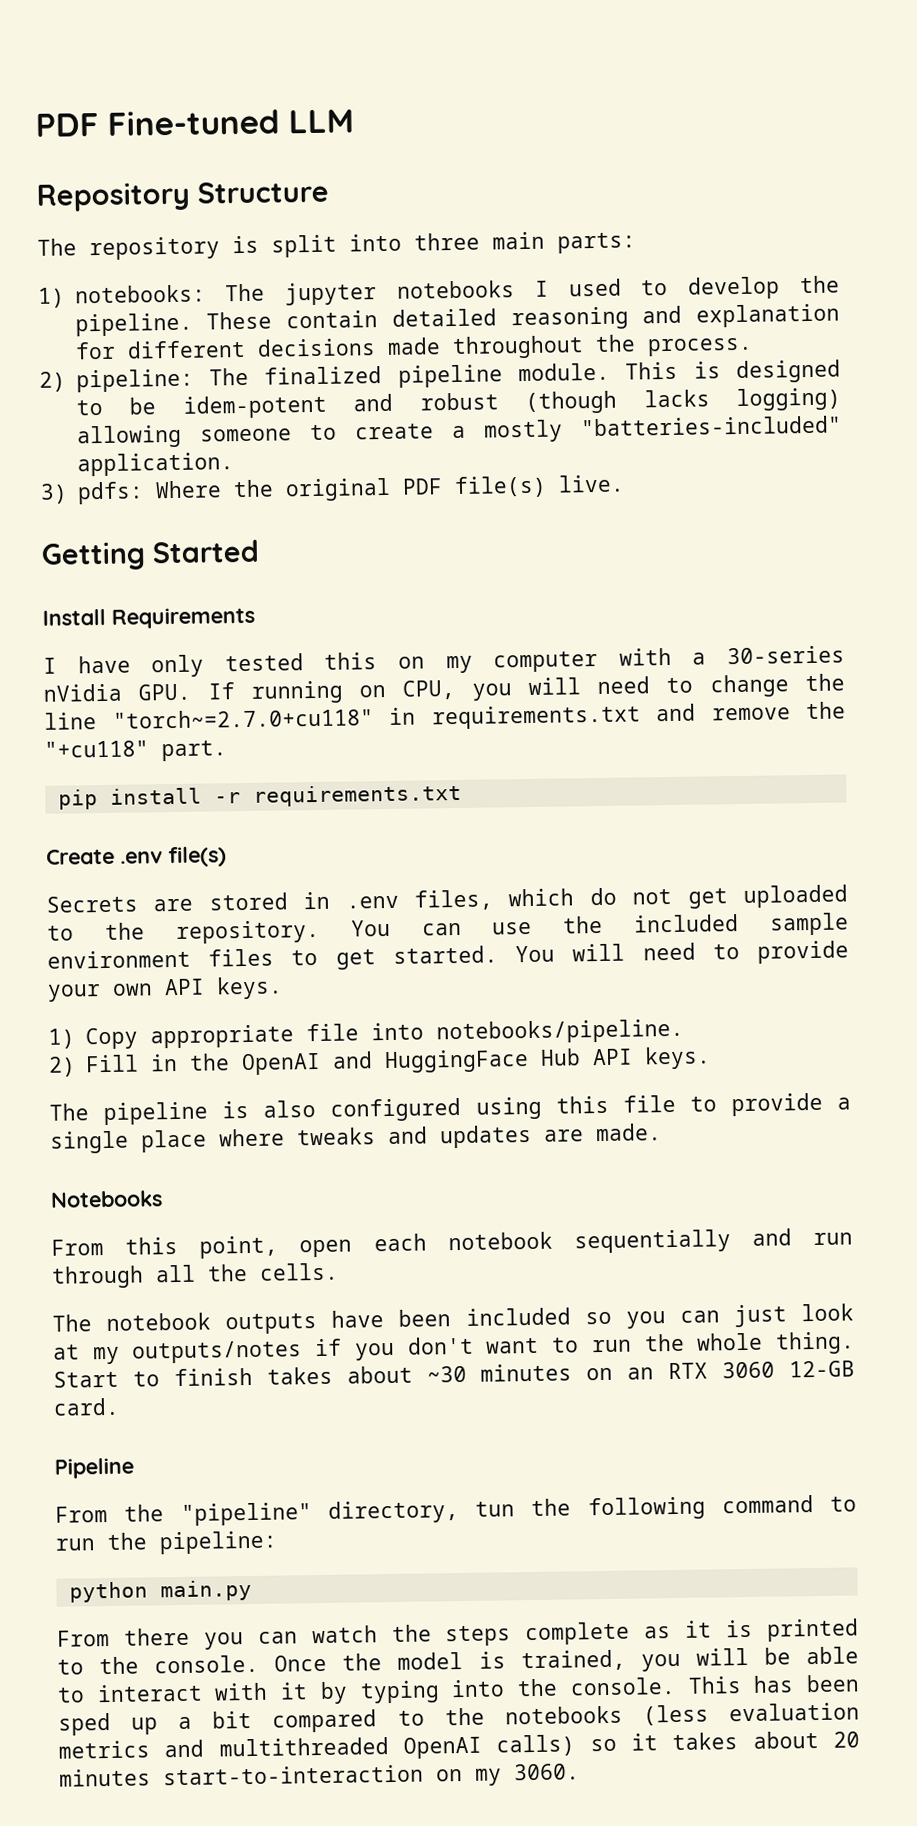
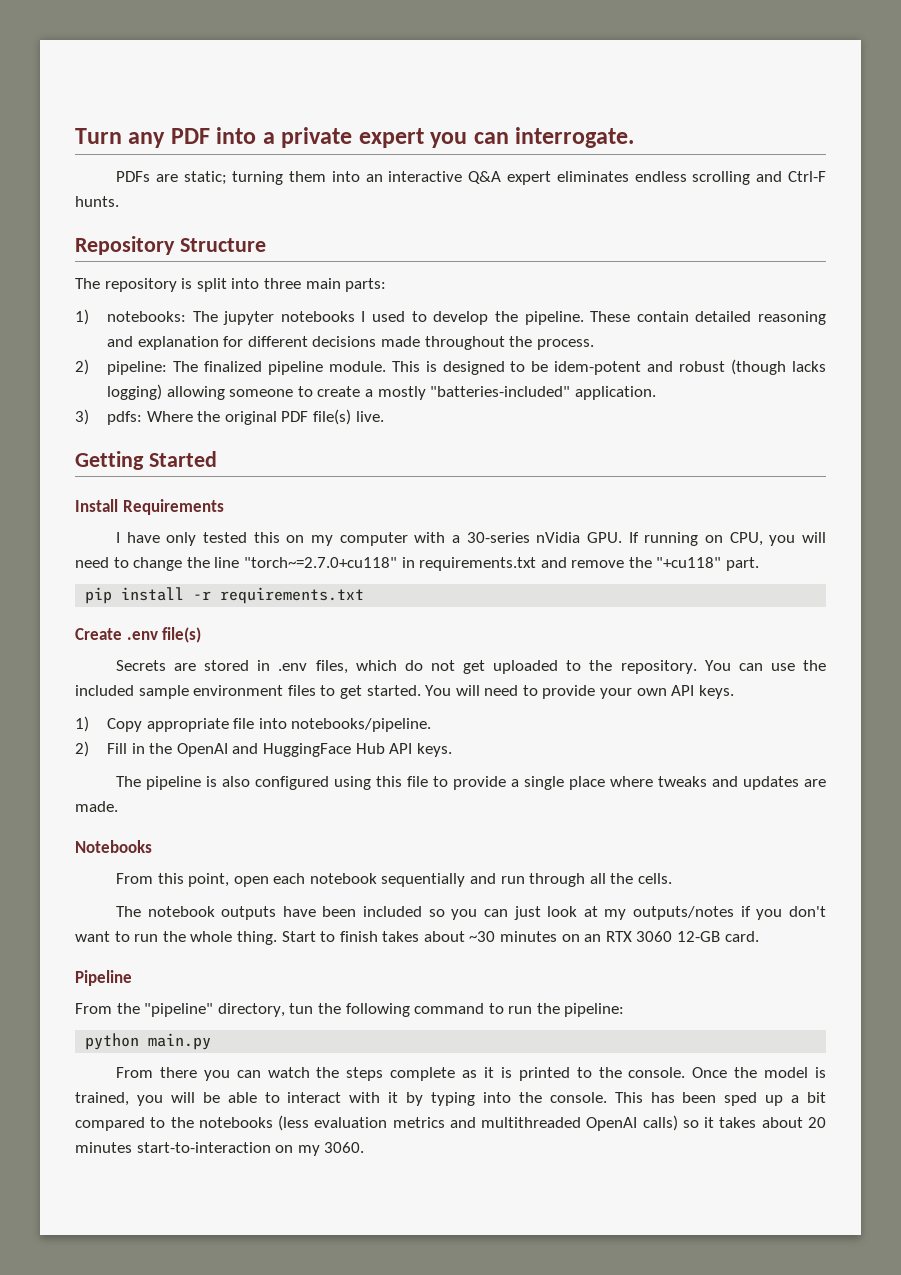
- PDF Fine-tuned LLM
+ Turn any PDF into a private expert you can interrogate.
+ PDFs are static; turning them into an interactive Q&A expert eliminates endless scrolling and Ctrl-F hunts.

